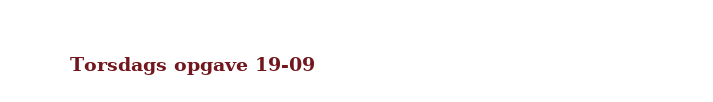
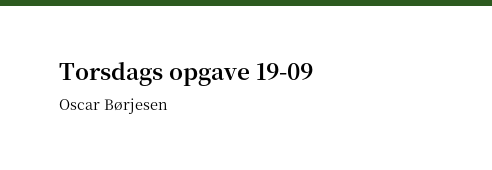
+ Oscar Børjesen

